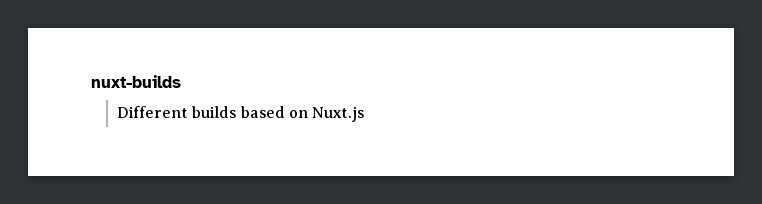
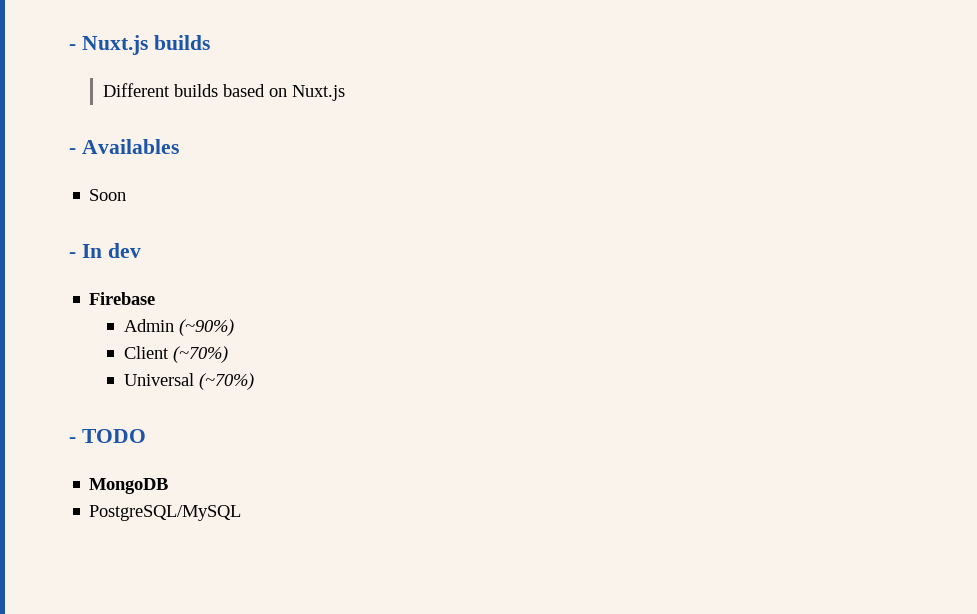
- nuxt-builds
+ - Nuxt.js builds
+ - Availables
+ Soon
+ - In dev
+ Firebase
+ Admin (~90%)
+ Client (~70%)
+ Universal (~70%)
+ - TODO
+ MongoDB
+ PostgreSQL/MySQL

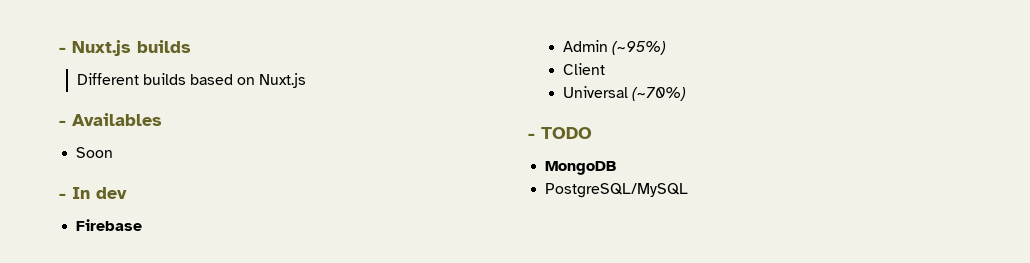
- Admin (~90%)
+ Admin (~95%)
- Client (~70%)
+ Client

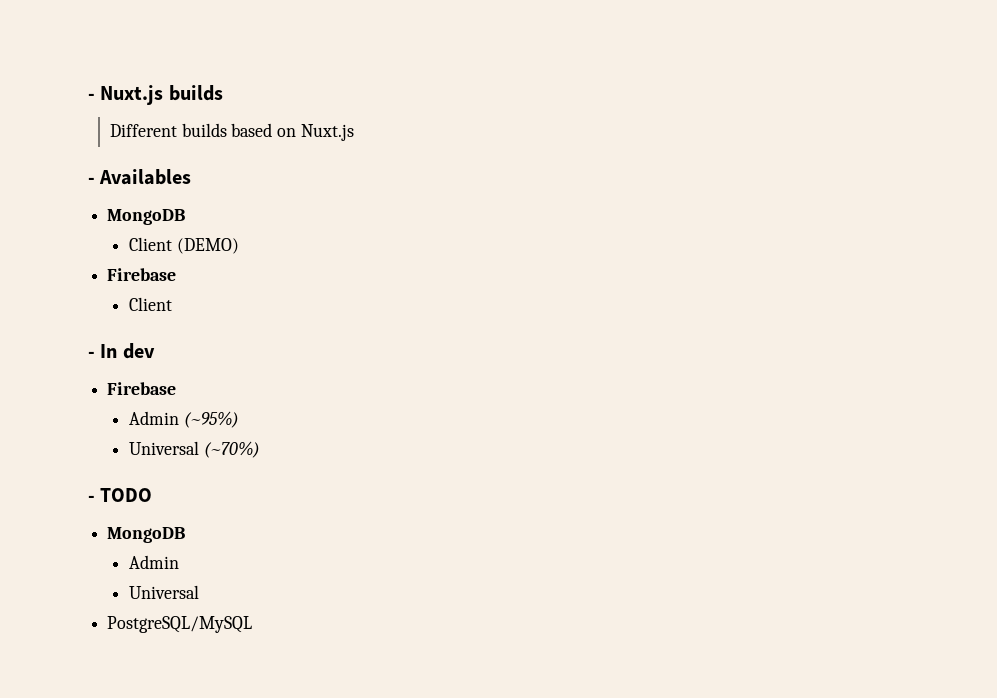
  - Availables
- Soon
+ MongoDB
+ Client (DEMO)
+ Firebase
+ Client
- Client
  - TODO
  MongoDB
+ Admin
+ Universal

